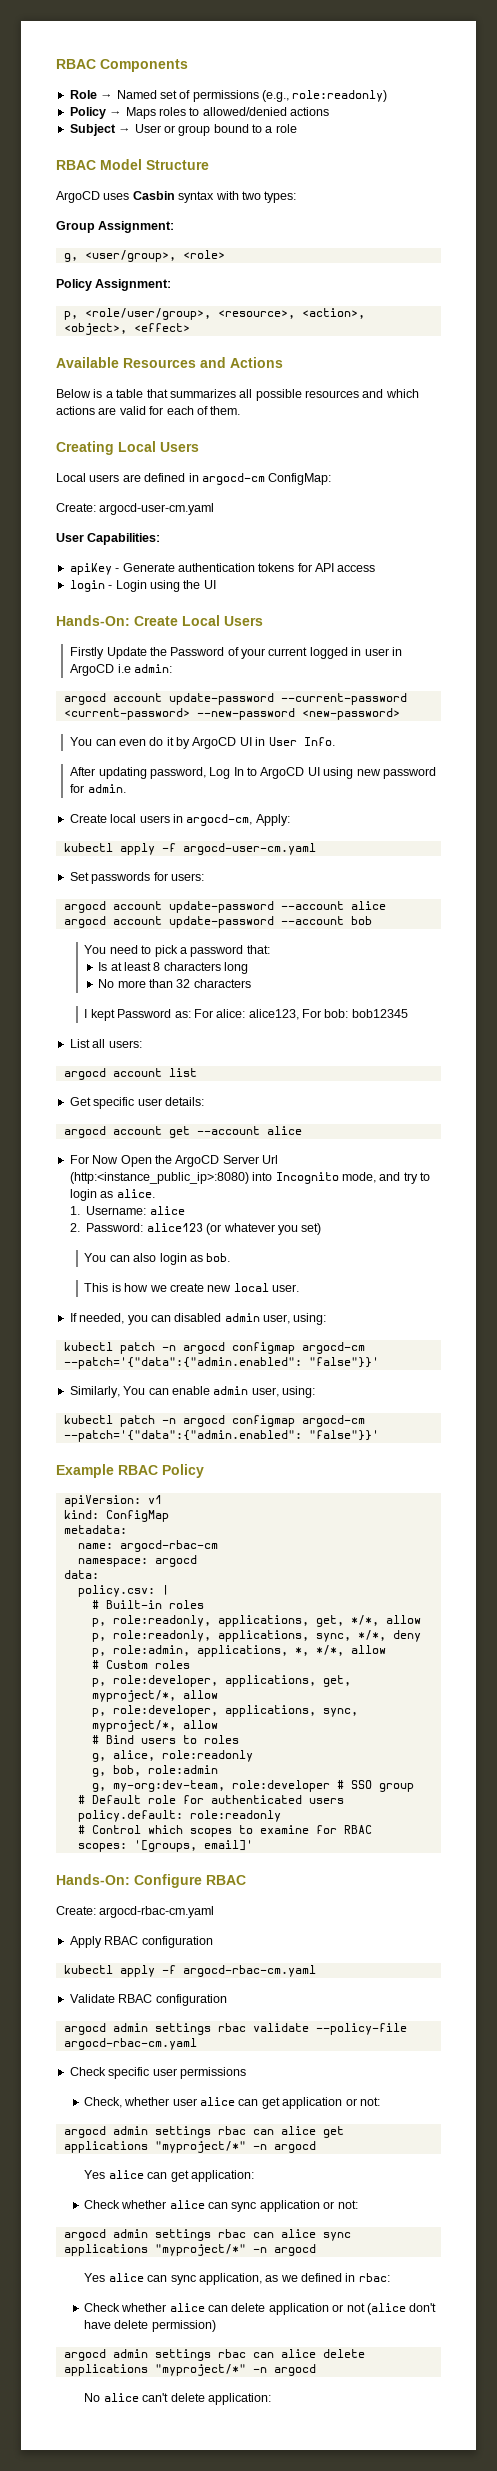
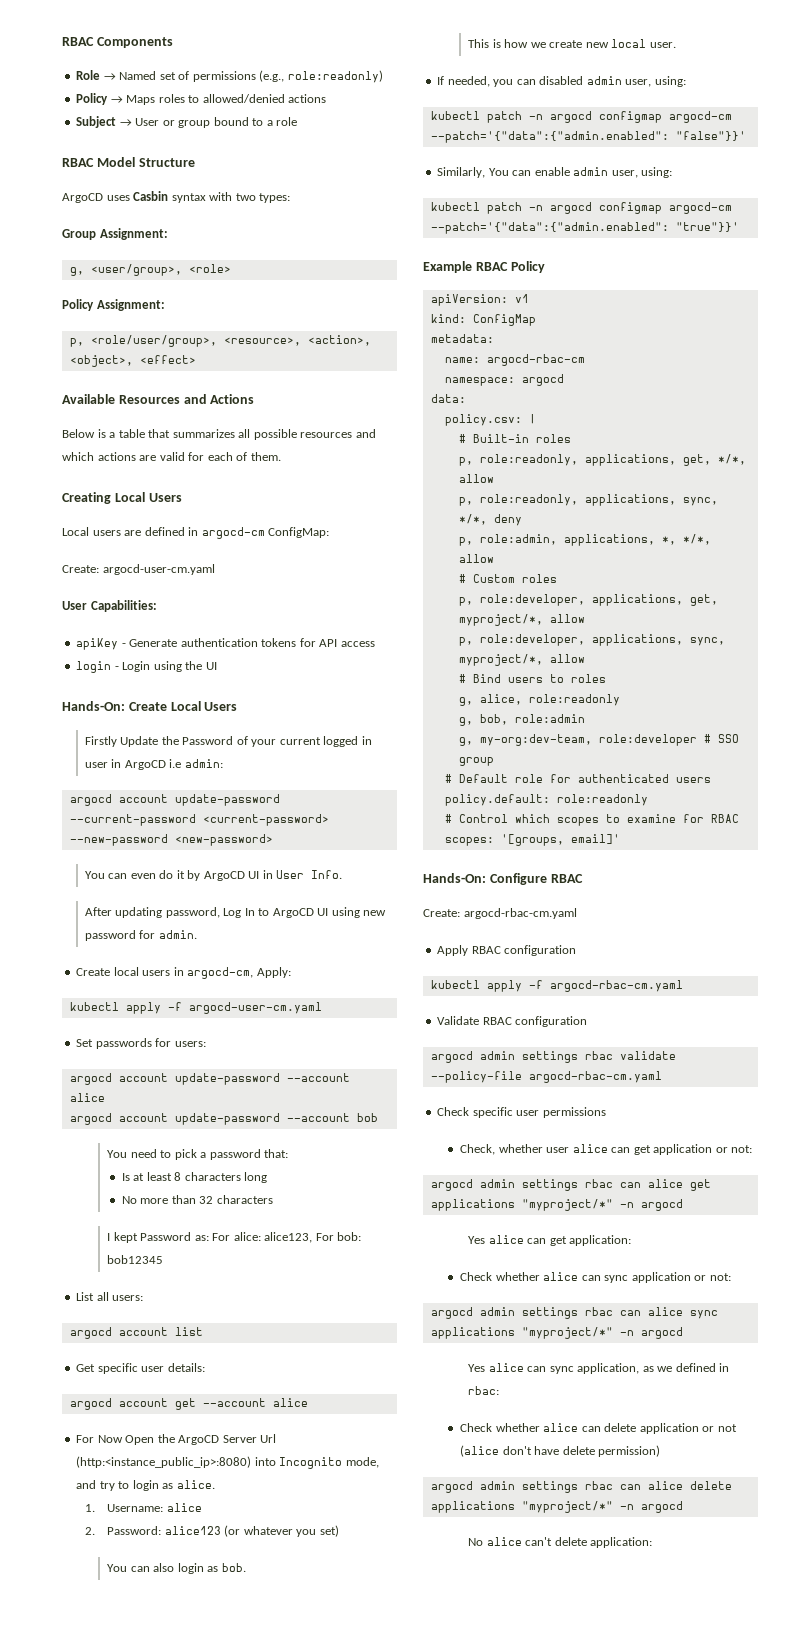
  Similarly, You can enable admin user, using:
- kubectl patch -n argocd configmap argocd-cm --patch='{"data":{"admin.enabled": "false"}}'
+ kubectl patch -n argocd configmap argocd-cm --patch='{"data":{"admin.enabled": "true"}}'

